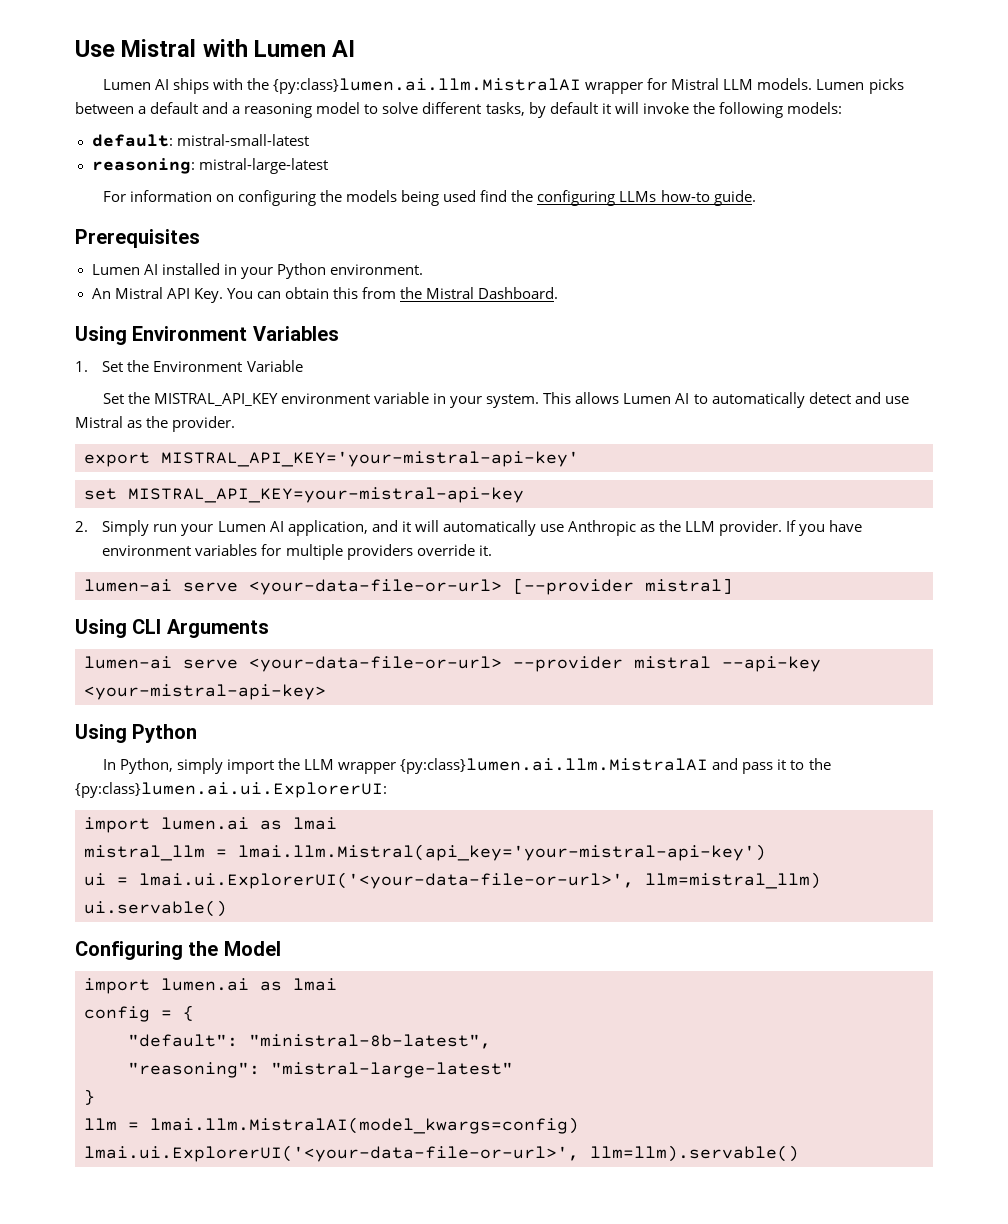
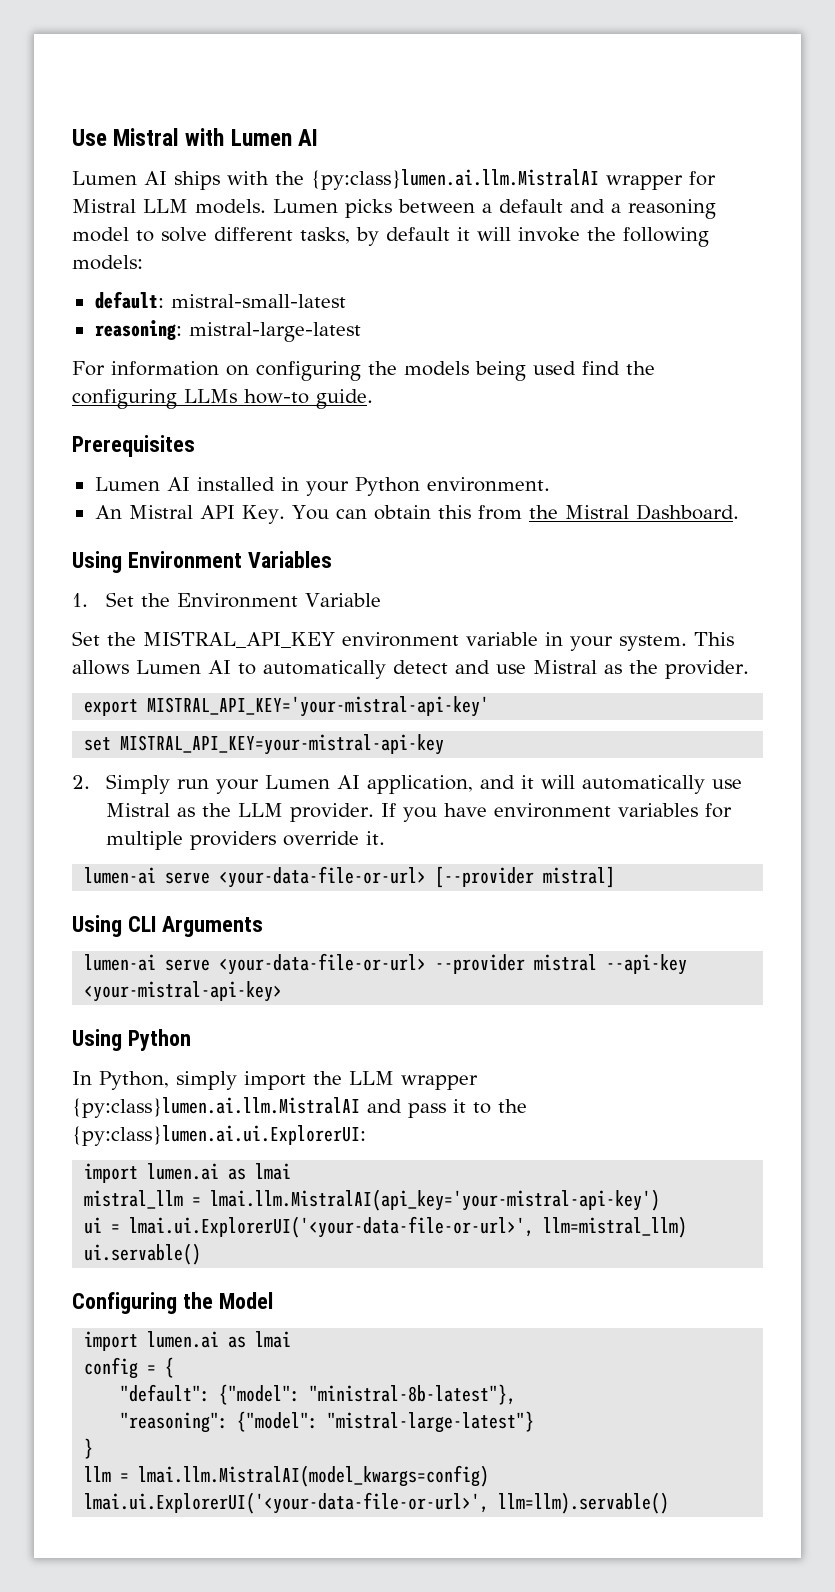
- 2. Simply run your Lumen AI application, and it will automatically use Anthropic as the LLM provider.
+ 2. Simply run your Lumen AI application, and it will automatically use Mistral as the LLM provider.
- mistral_llm = lmai.llm.Mistral(api_key='your-mistral-api-key')
+ mistral_llm = lmai.llm.MistralAI(api_key='your-mistral-api-key')
- "default": "ministral-8b-latest",
+ "default": {"model": "ministral-8b-latest"},
- "reasoning": "mistral-large-latest"
+ "reasoning": {"model": "mistral-large-latest"}

